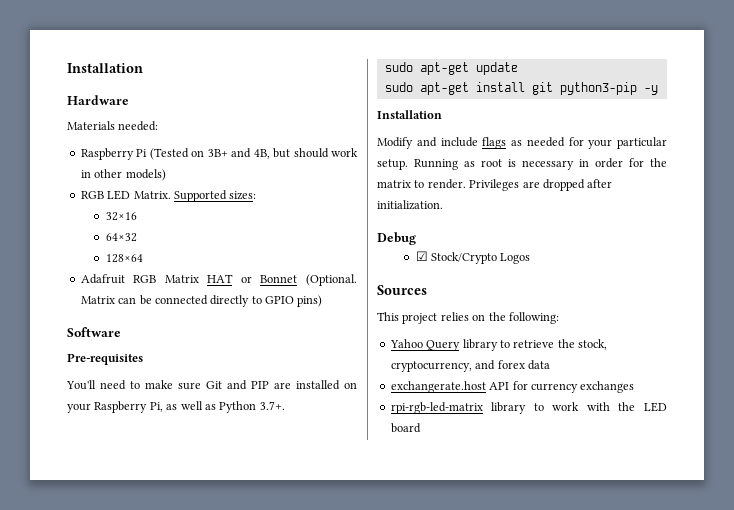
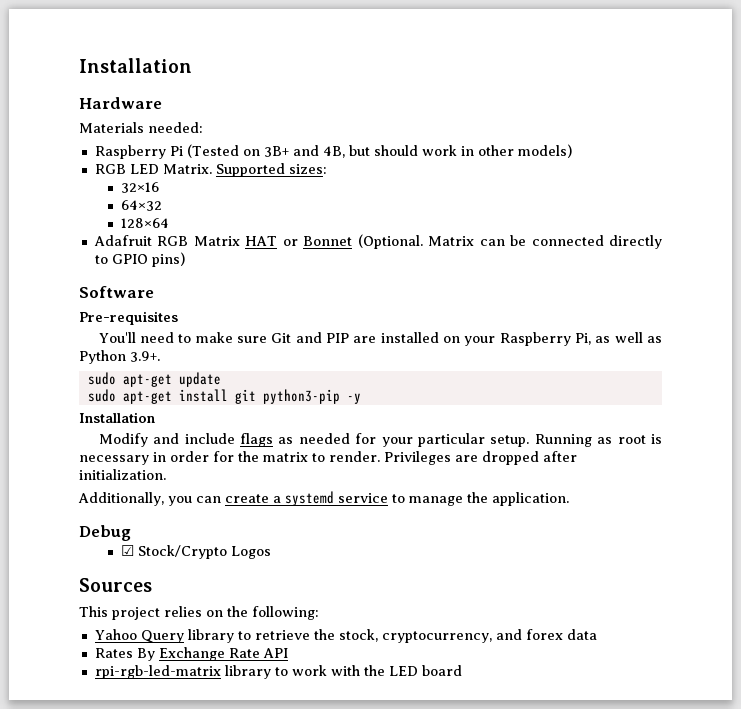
- You'll need to make sure Git and PIP are installed on your Raspberry Pi, as well as Python 3.7+.
+ You'll need to make sure Git and PIP are installed on your Raspberry Pi, as well as Python 3.9+.
+ Additionally, you can create a systemd service to manage the application.
- exchangerate.host API for currency exchanges
+ Rates By Exchange Rate API

